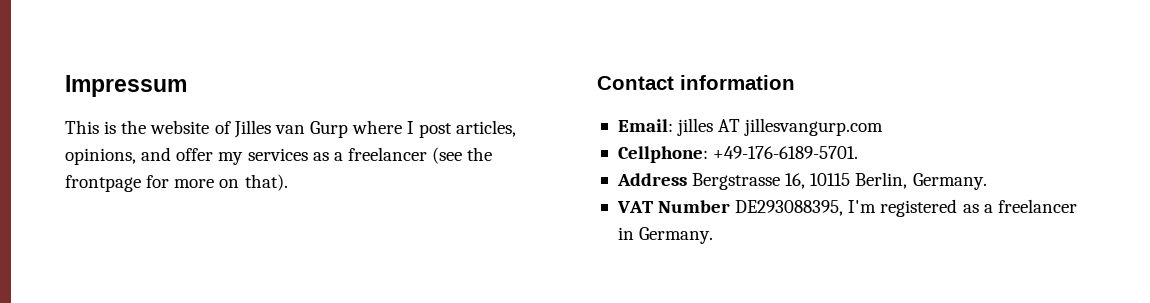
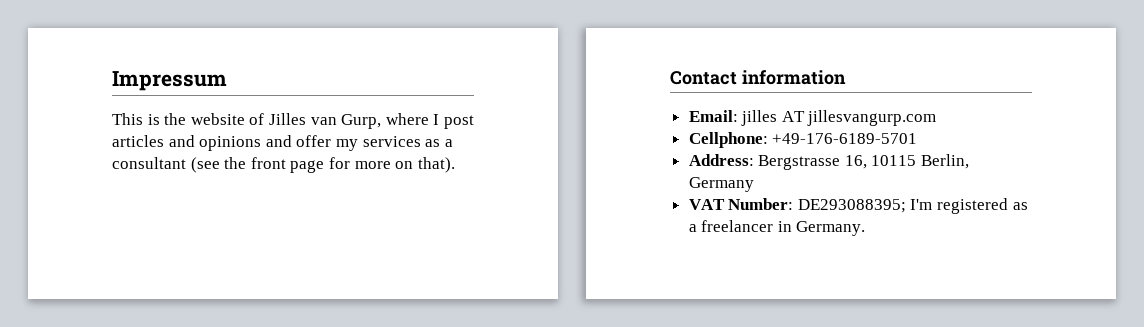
- This is the website of Jilles van Gurp where I post articles, opinions, and offer my services as a freelancer (see the frontpage for more on that).
+ This is the website of Jilles van Gurp, where I post articles and opinions and offer my services as a consultant (see the front page for more on that).
- Cellphone: +49-176-6189-5701.
- Address Bergstrasse 16, 10115 Berlin, Germany.
+ Cellphone: +49-176-6189-5701
+ Address: Bergstrasse 16, 10115 Berlin, Germany
- VAT Number DE293088395, I'm registered as a freelancer in Germany.
+ VAT Number: DE293088395; I'm registered as a freelancer in Germany.

